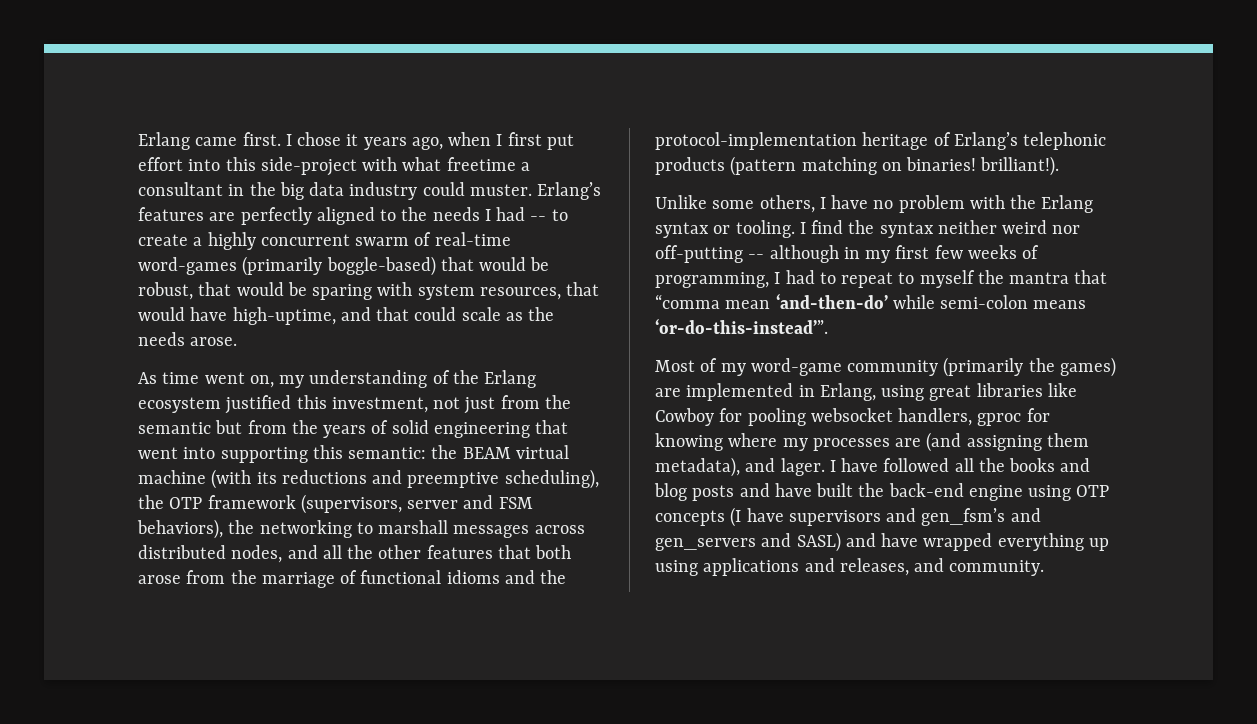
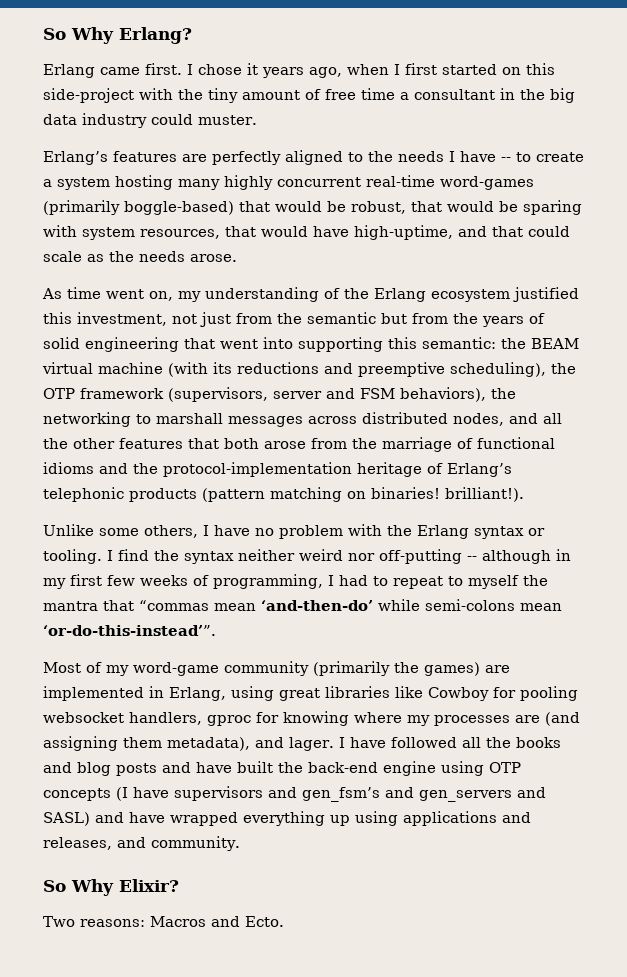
+ So Why Erlang?
- I chose it years ago, when I first put effort into this side-project with what freetime a consultant in the big data industry could muster. Erlang’s features are perfectly aligned to the needs I had -- to create a highly concurrent swarm of real-time word-games (primarily boggle-based) that would be robust, that would be sparing with system resources, that would have high-uptime, and that could scale as the needs arose.
+ I chose it years ago, when I first started on this side-project with the tiny amount of free time a consultant in the big data industry could muster.
+ Erlang’s features are perfectly aligned to the needs I have -- to create a system hosting many highly concurrent real-time word-games (primarily boggle-based) that would be robust, that would be sparing with system resources, that would have high-uptime, and that could scale as the needs arose.
- I find the syntax neither weird nor off-putting -- although in my first few weeks of programming, I had to repeat to myself the mantra that “comma mean ‘and-then-do’ while semi-colon means ‘or-do-this-instead’”.
+ I find the syntax neither weird nor off-putting -- although in my first few weeks of programming, I had to repeat to myself the mantra that “commas mean ‘and-then-do’ while semi-colons mean ‘or-do-this-instead’”.
+ So Why Elixir?
+ Two reasons: Macros and Ecto.

